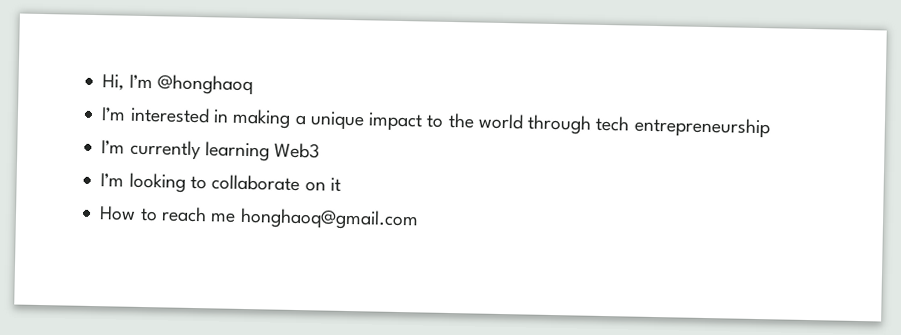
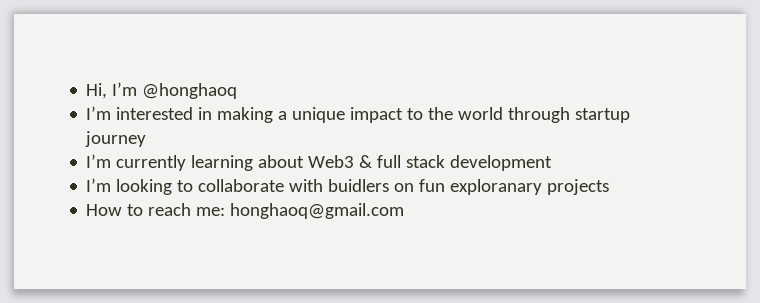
- I’m interested in making a unique impact to the world through tech entrepreneurship
+ I’m interested in making a unique impact to the world through startup journey
- I’m currently learning Web3
+ I’m currently learning about Web3 & full stack development
- I’m looking to collaborate on it
+ I’m looking to collaborate with buidlers on fun exploranary projects
- How to reach me honghaoq@gmail.com
+ How to reach me: honghaoq@gmail.com

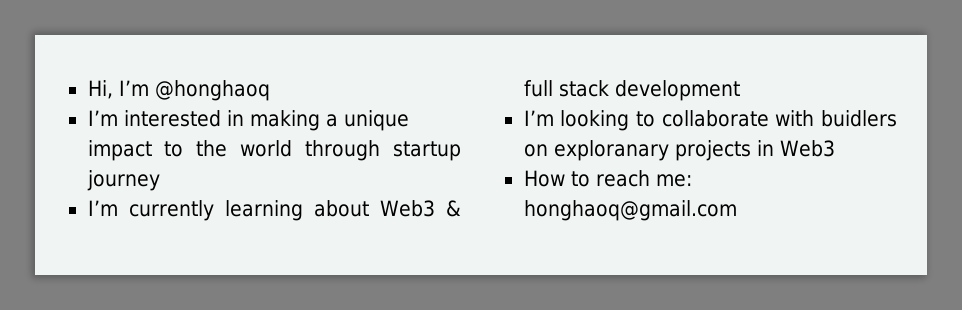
- I’m looking to collaborate with buidlers on fun exploranary projects
+ I’m looking to collaborate with buidlers on exploranary projects in Web3

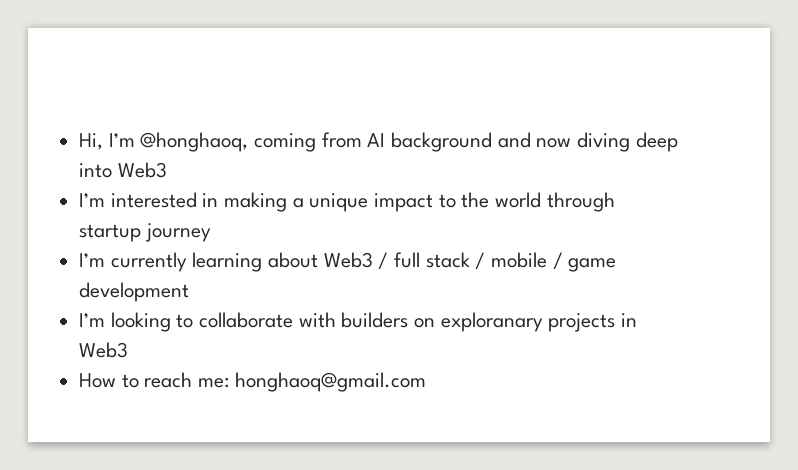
- Hi, I’m @honghaoq
+ Hi, I’m @honghaoq, coming from AI background and now diving deep into Web3
- I’m currently learning about Web3 & full stack development
+ I’m currently learning about Web3 / full stack / mobile / game development
- I’m looking to collaborate with buidlers on exploranary projects in Web3
+ I’m looking to collaborate with builders on exploranary projects in Web3

